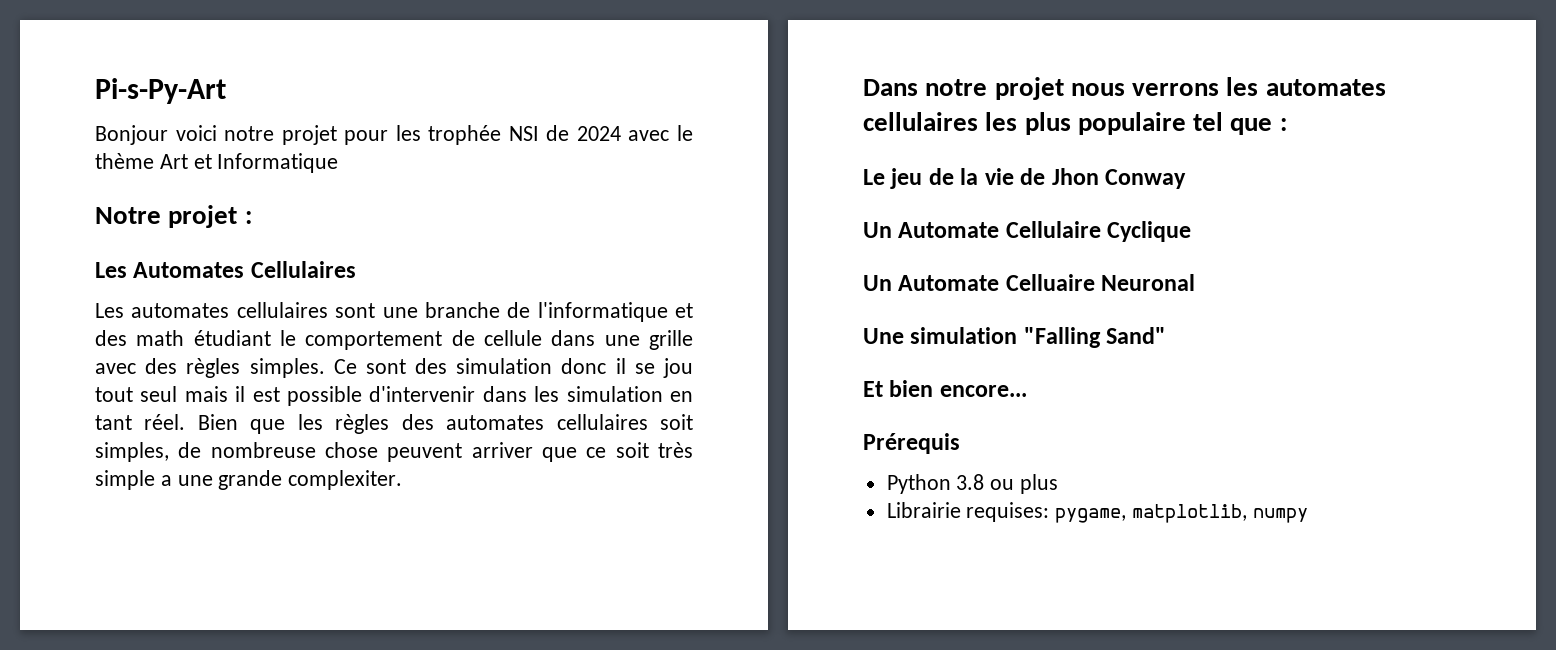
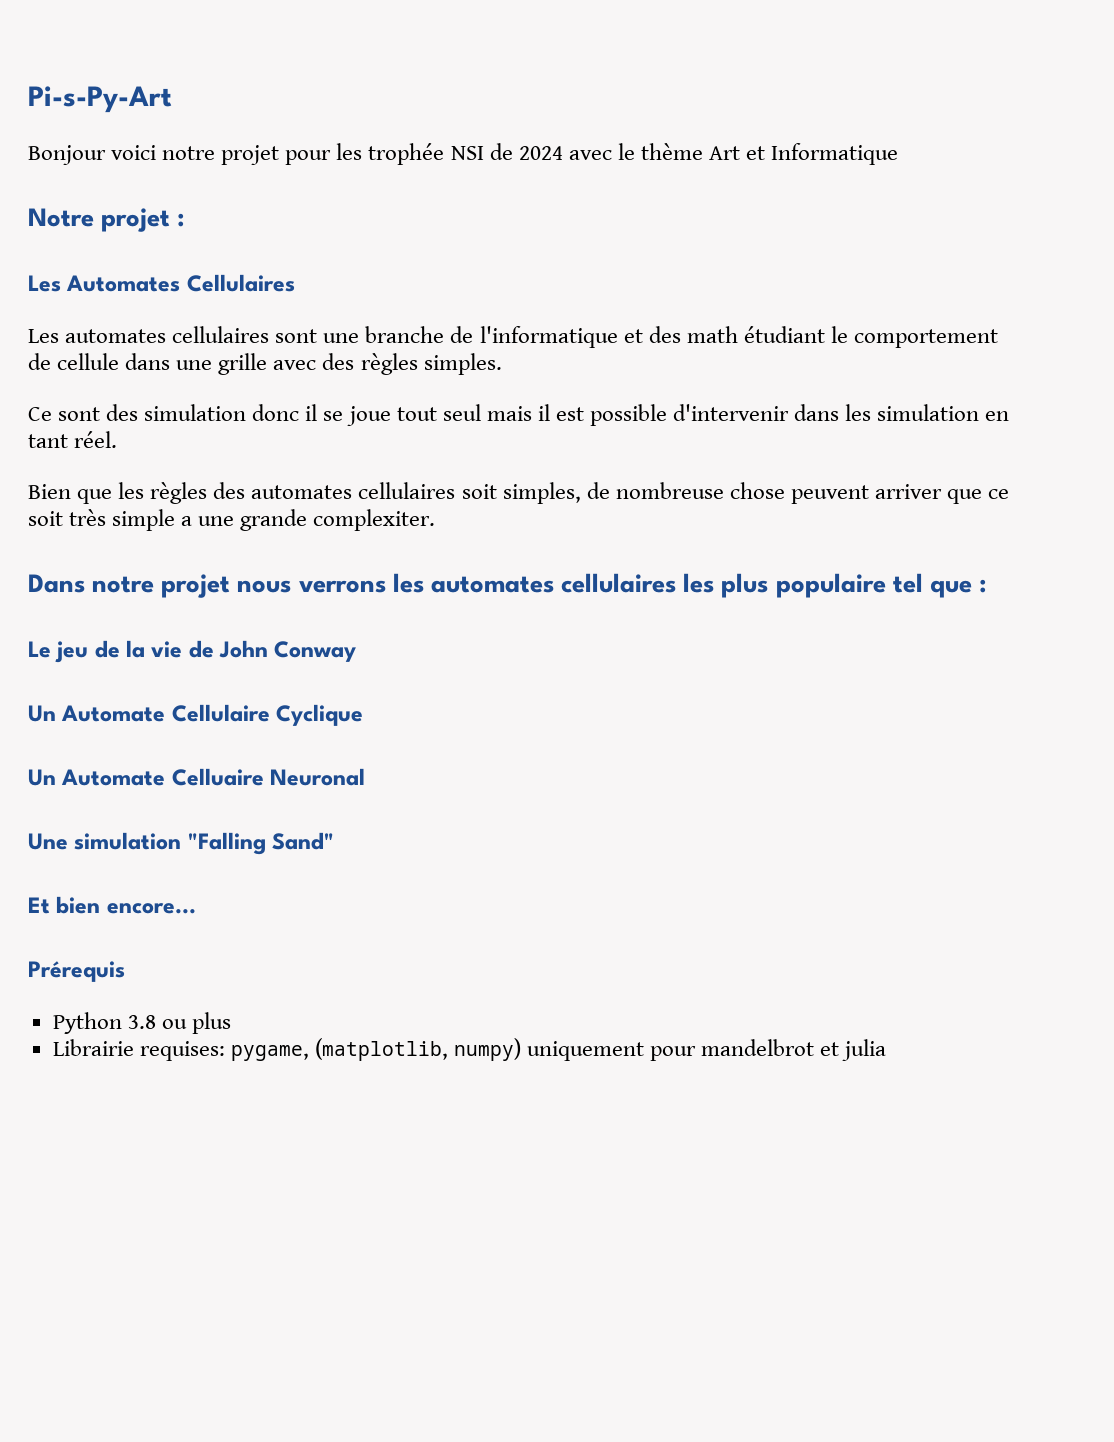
- Les automates cellulaires sont une branche de l'informatique et des math étudiant le comportement de cellule dans une grille avec des règles simples. Ce sont des simulation donc il se jou tout seul mais il est possible d'intervenir dans les simulation en tant réel. Bien que les règles des automates cellulaires soit simples, de nombreuse chose peuvent arriver que ce soit très simple a une grande complexiter.
+ Les automates cellulaires sont une branche de l'informatique et des math étudiant le comportement de cellule dans une grille avec des règles simples.
+ Ce sont des simulation donc il se joue tout seul mais il est possible d'intervenir dans les simulation en tant réel.
+ Bien que les règles des automates cellulaires soit simples, de nombreuse chose peuvent arriver que ce soit très simple a une grande complexiter.
- Le jeu de la vie de Jhon Conway
+ Le jeu de la vie de John Conway
- Librairie requises: pygame, matplotlib, numpy
+ Librairie requises: pygame, (matplotlib, numpy) uniquement pour mandelbrot et julia

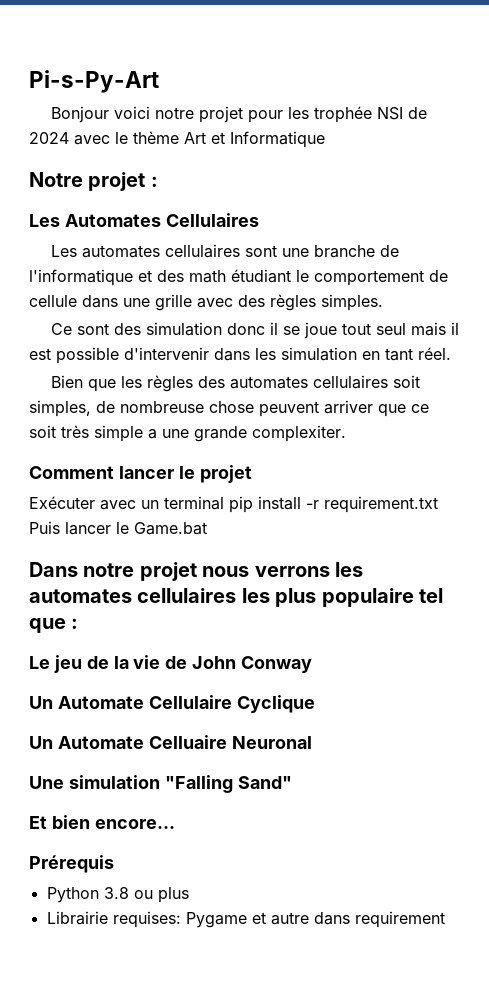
+ Comment lancer le projet
+ Exécuter avec un terminal pip install -r requirement.txt Puis lancer le Game.bat
- Librairie requises: pygame, (matplotlib, numpy) uniquement pour mandelbrot et julia
+ Librairie requises: Pygame et autre dans requirement

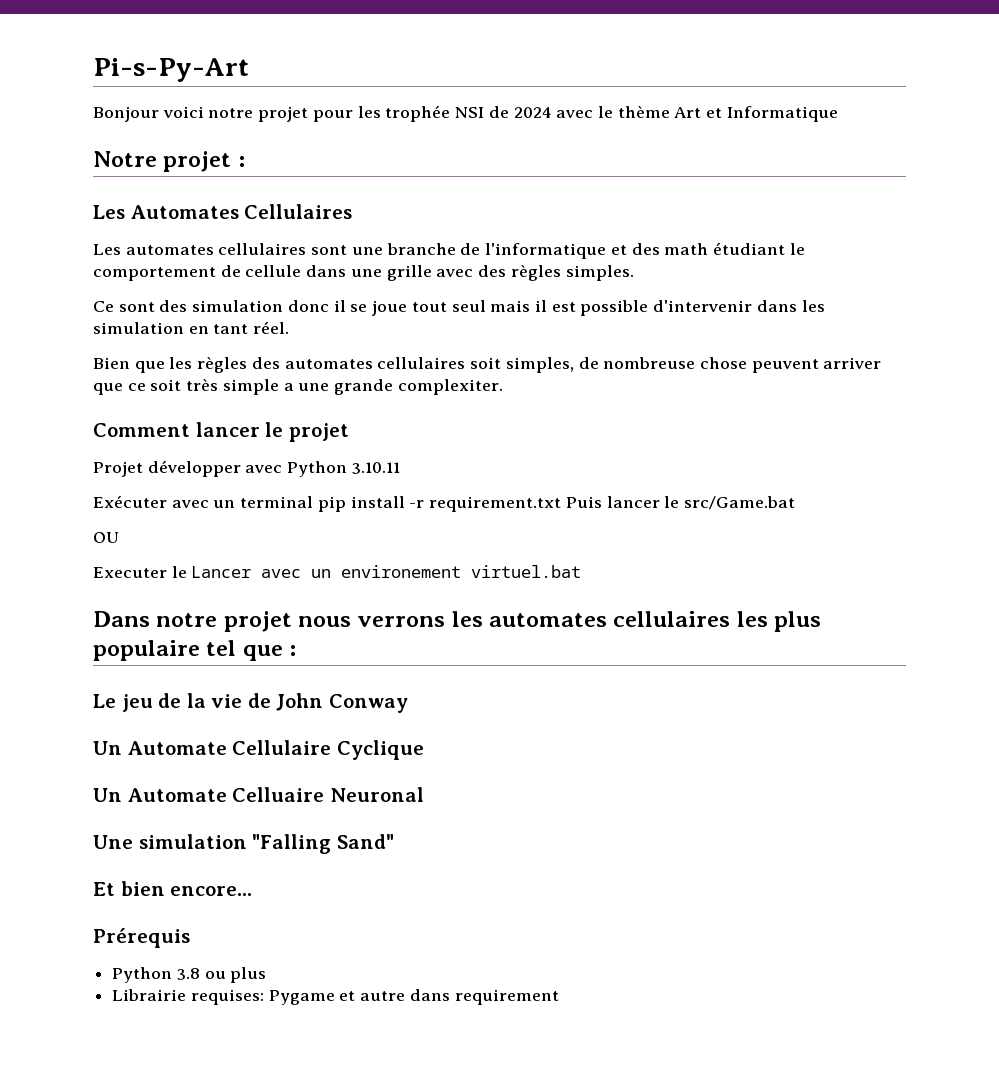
+ Projet développer avec Python 3.10.11
- Exécuter avec un terminal pip install -r requirement.txt Puis lancer le Game.bat
+ Exécuter avec un terminal pip install -r requirement.txt Puis lancer le src/Game.bat
+ OU
+ Executer le Lancer avec un environement virtuel.bat

